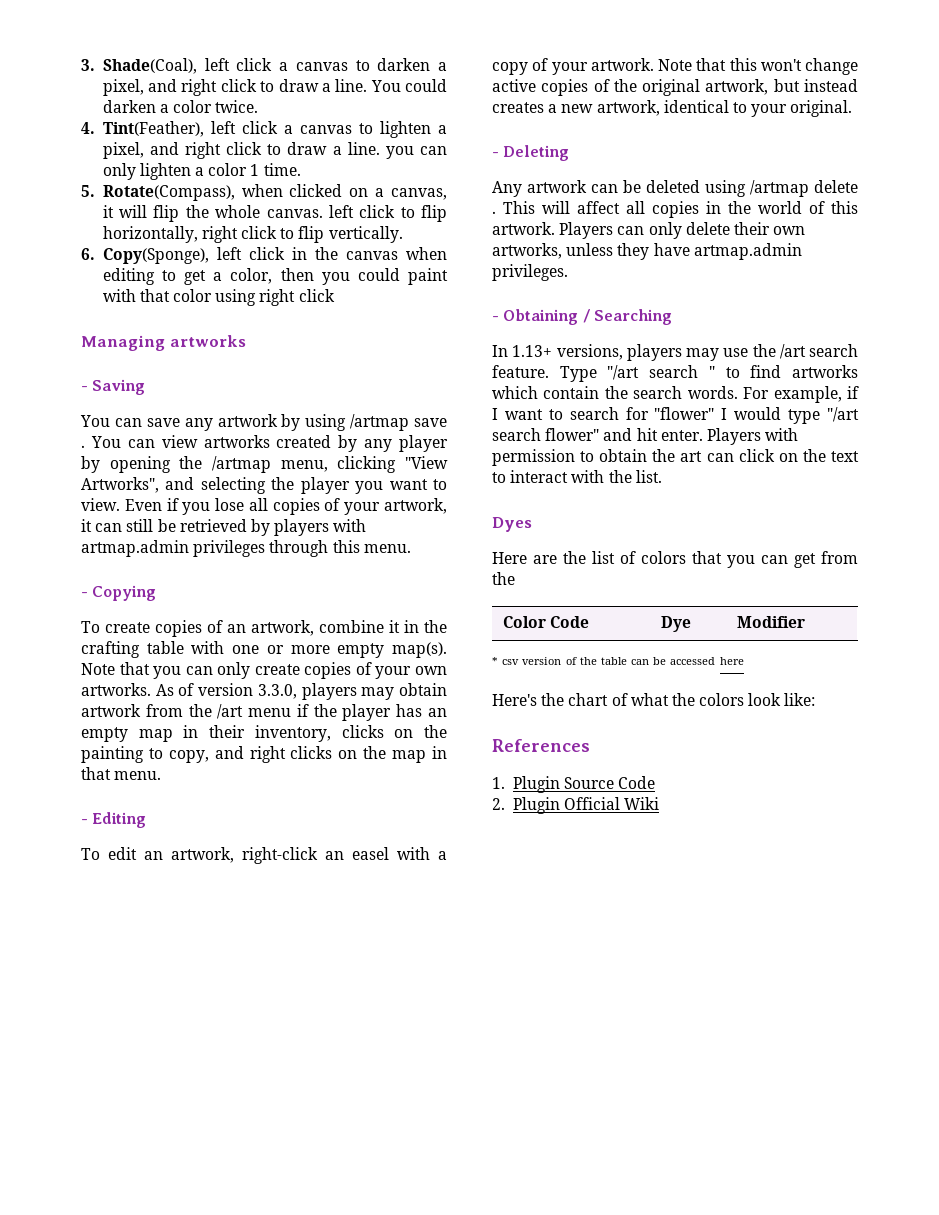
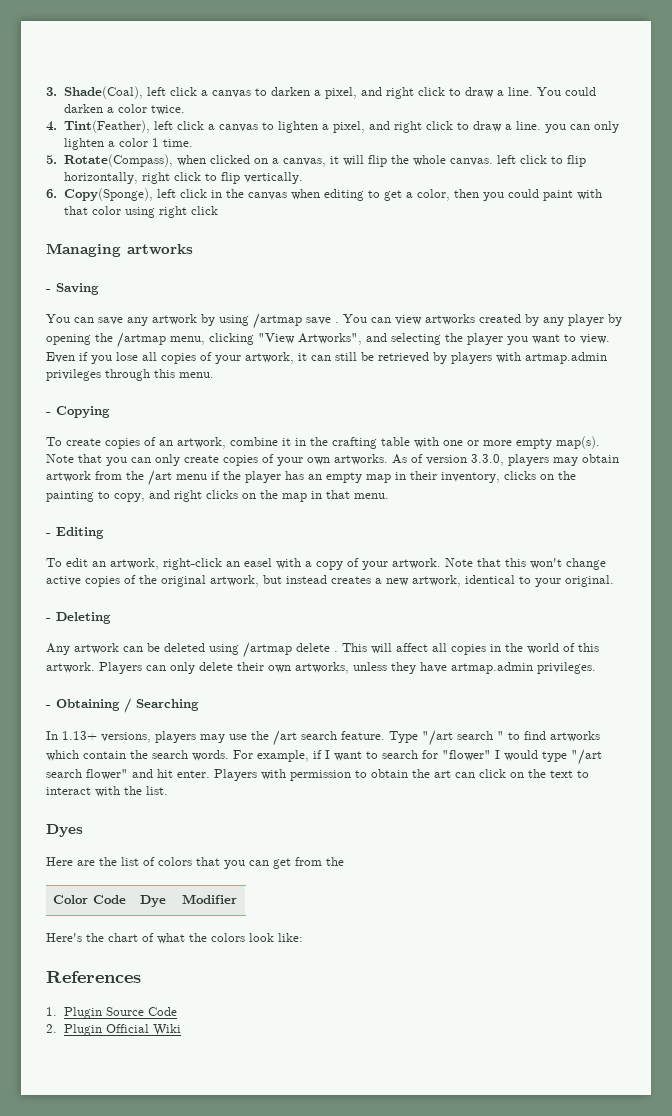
- * csv version of the table can be accessed here

